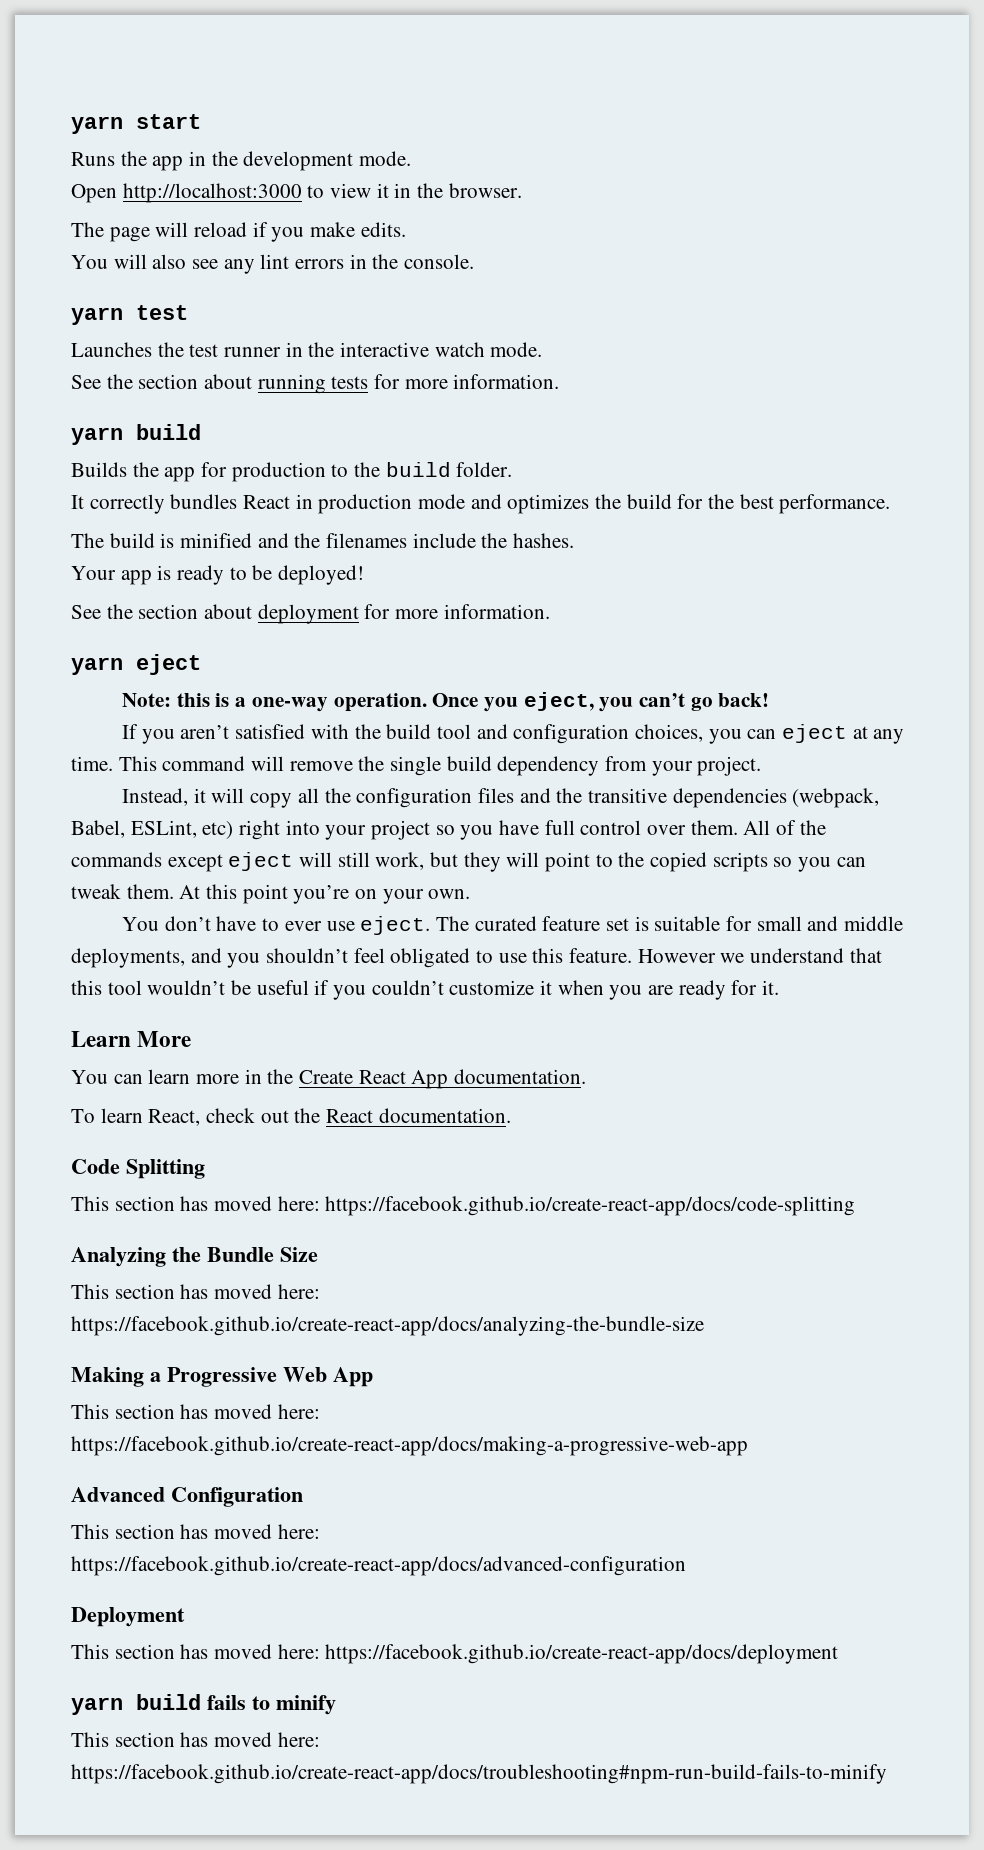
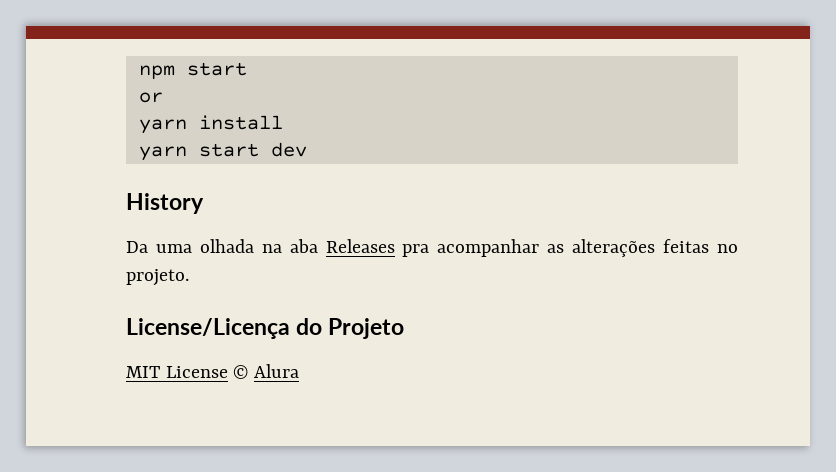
- yarn start
- Runs the app in the development mode.
- Open http://localhost:3000 to view it in the browser.
- The page will reload if you make edits.
- You will also see any lint errors in the console.
- yarn test
- Launches the test runner in the interactive watch mode.
- See the section about running tests for more information.
- yarn build
- Builds the app for production to the build folder.
- It correctly bundles React in production mode and optimizes the build for the best performance.
- The build is minified and the filenames include the hashes.
- Your app is ready to be deployed!
- See the section about deployment for more information.
- yarn eject
- Note: this is a one-way operation. Once you eject, you can’t go back!
- If you aren’t satisfied with the build tool and configuration choices, you can eject at any time. This command will remove the single build dependency from your project.
- Instead, it will copy all the configuration files and the transitive dependencies (webpack, Babel, ESLint, etc) right into your project so you have full control over them. All of the commands except eject will still work, but they will point to the copied scripts so you can tweak them. At this point you’re on your own.
- You don’t have to ever use eject. The curated feature set is suitable for small and middle deployments, and you shouldn’t feel obligated to use this feature. However we understand that this tool wouldn’t be useful if you couldn’t customize it when you are ready for it.
- Learn More
- You can learn more in the Create React App documentation.
- To learn React, check out the React documentation.
- Code Splitting
- This section has moved here: https://facebook.github.io/create-react-app/docs/code-splitting
- Analyzing the Bundle Size
- This section has moved here: https://facebook.github.io/create-react-app/docs/analyzing-the-bundle-size
- Making a Progressive Web App
- This section has moved here: https://facebook.github.io/create-react-app/docs/making-a-progressive-web-app
- Advanced Configuration
- This section has moved here: https://facebook.github.io/create-react-app/docs/advanced-configuration
- Deployment
- This section has moved here: https://facebook.github.io/create-react-app/docs/deployment
- yarn build fails to minify
- This section has moved here: https://facebook.github.io/create-react-app/docs/troubleshooting#npm-run-build-fails-to-minify
+ npm start
+ or
+ yarn install
+ yarn start dev
+ History
+ Da uma olhada na aba Releases pra acompanhar as alterações feitas no projeto.
+ License/Licença do Projeto
+ MIT License © Alura

